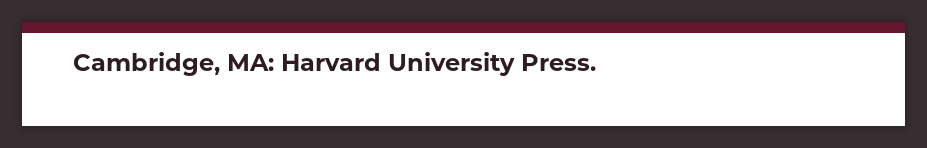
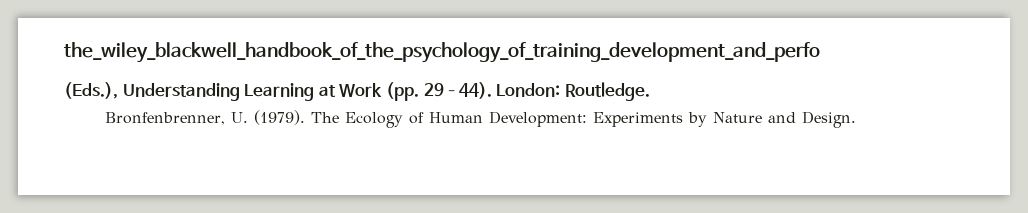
- Cambridge, MA: Harvard University Press.
+ the_wiley_blackwell_handbook_of_the_psychology_of_training_development_and_perfo
+ (Eds.), Understanding Learning at Work (pp. 29–44). London: Routledge.
+ Bronfenbrenner, U. (1979). The Ecology of Human Development: Experiments by Nature and Design.

